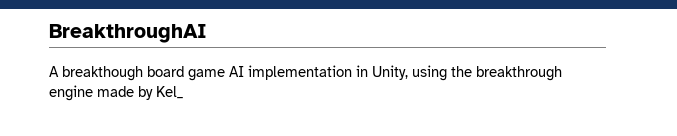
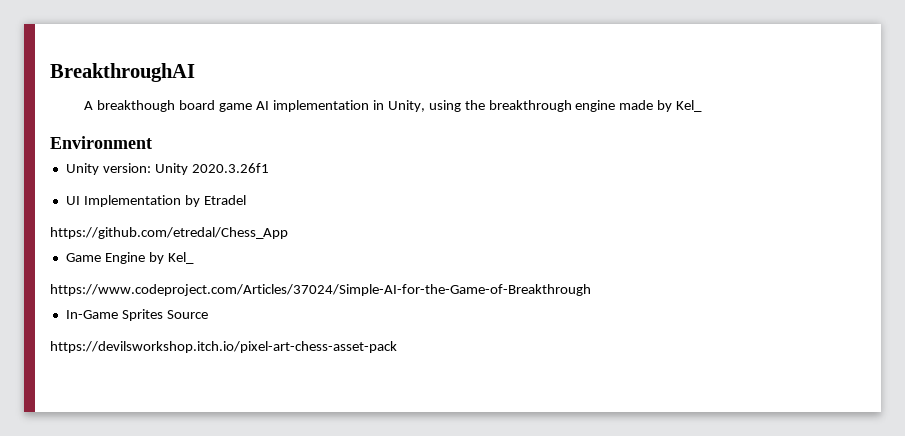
+ Environment
+ Unity version: Unity 2020.3.26f1
+ UI Implementation by Etradel
+ https://github.com/etredal/Chess_App
+ Game Engine by Kel_
+ https://www.codeproject.com/Articles/37024/Simple-AI-for-the-Game-of-Breakthrough
+ In-Game Sprites Source
+ https://devilsworkshop.itch.io/pixel-art-chess-asset-pack

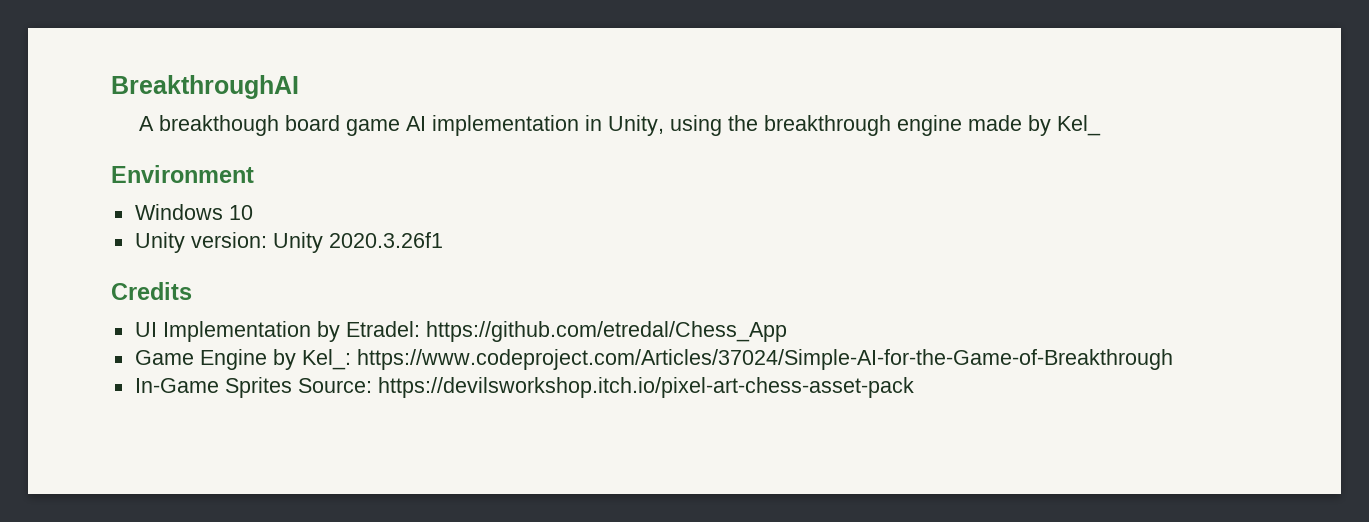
+ Windows 10
+ Credits
- UI Implementation by Etradel
- https://github.com/etredal/Chess_App
+ UI Implementation by Etradel: https://github.com/etredal/Chess_App
- Game Engine by Kel_
- https://www.codeproject.com/Articles/37024/Simple-AI-for-the-Game-of-Breakthrough
+ Game Engine by Kel_: https://www.codeproject.com/Articles/37024/Simple-AI-for-the-Game-of-Breakthrough
- In-Game Sprites Source
- https://devilsworkshop.itch.io/pixel-art-chess-asset-pack
+ In-Game Sprites Source: https://devilsworkshop.itch.io/pixel-art-chess-asset-pack

